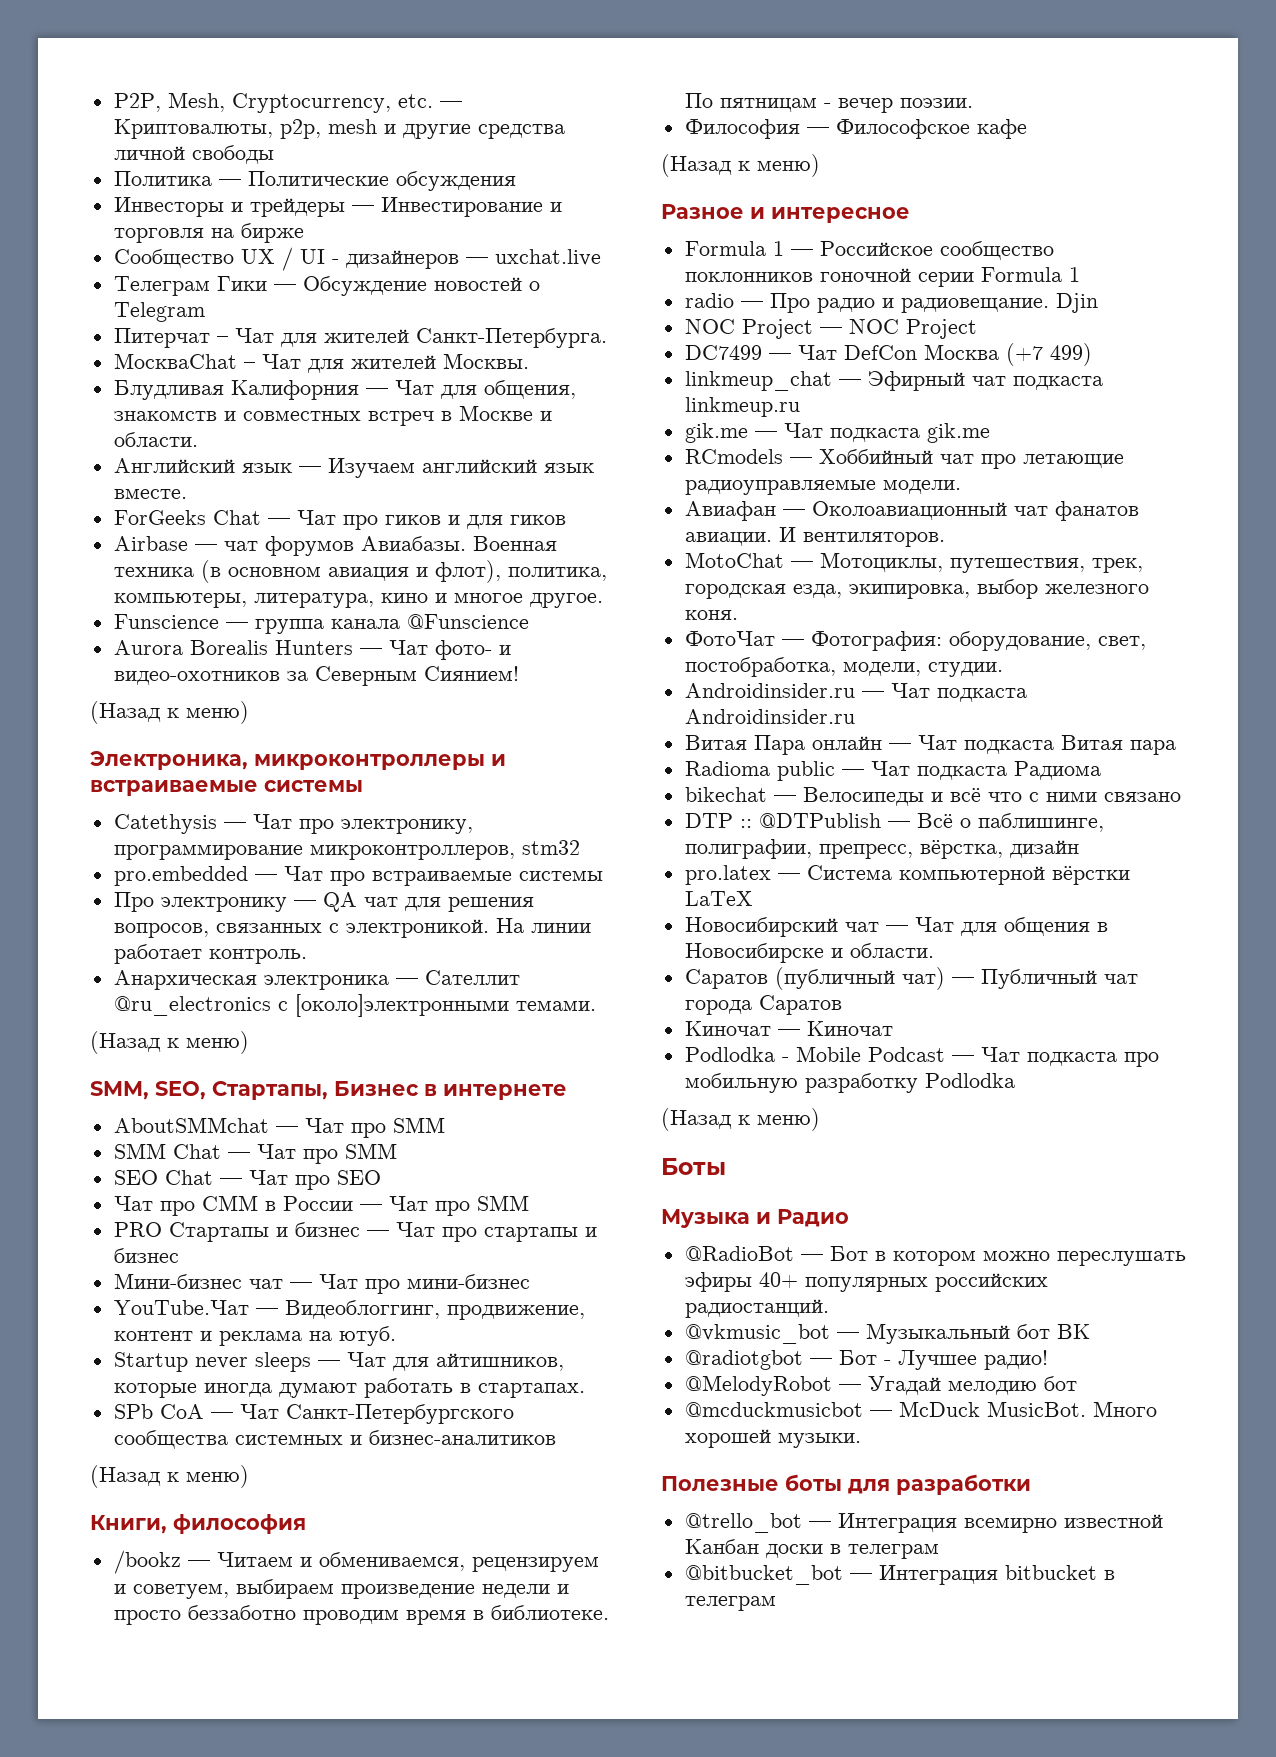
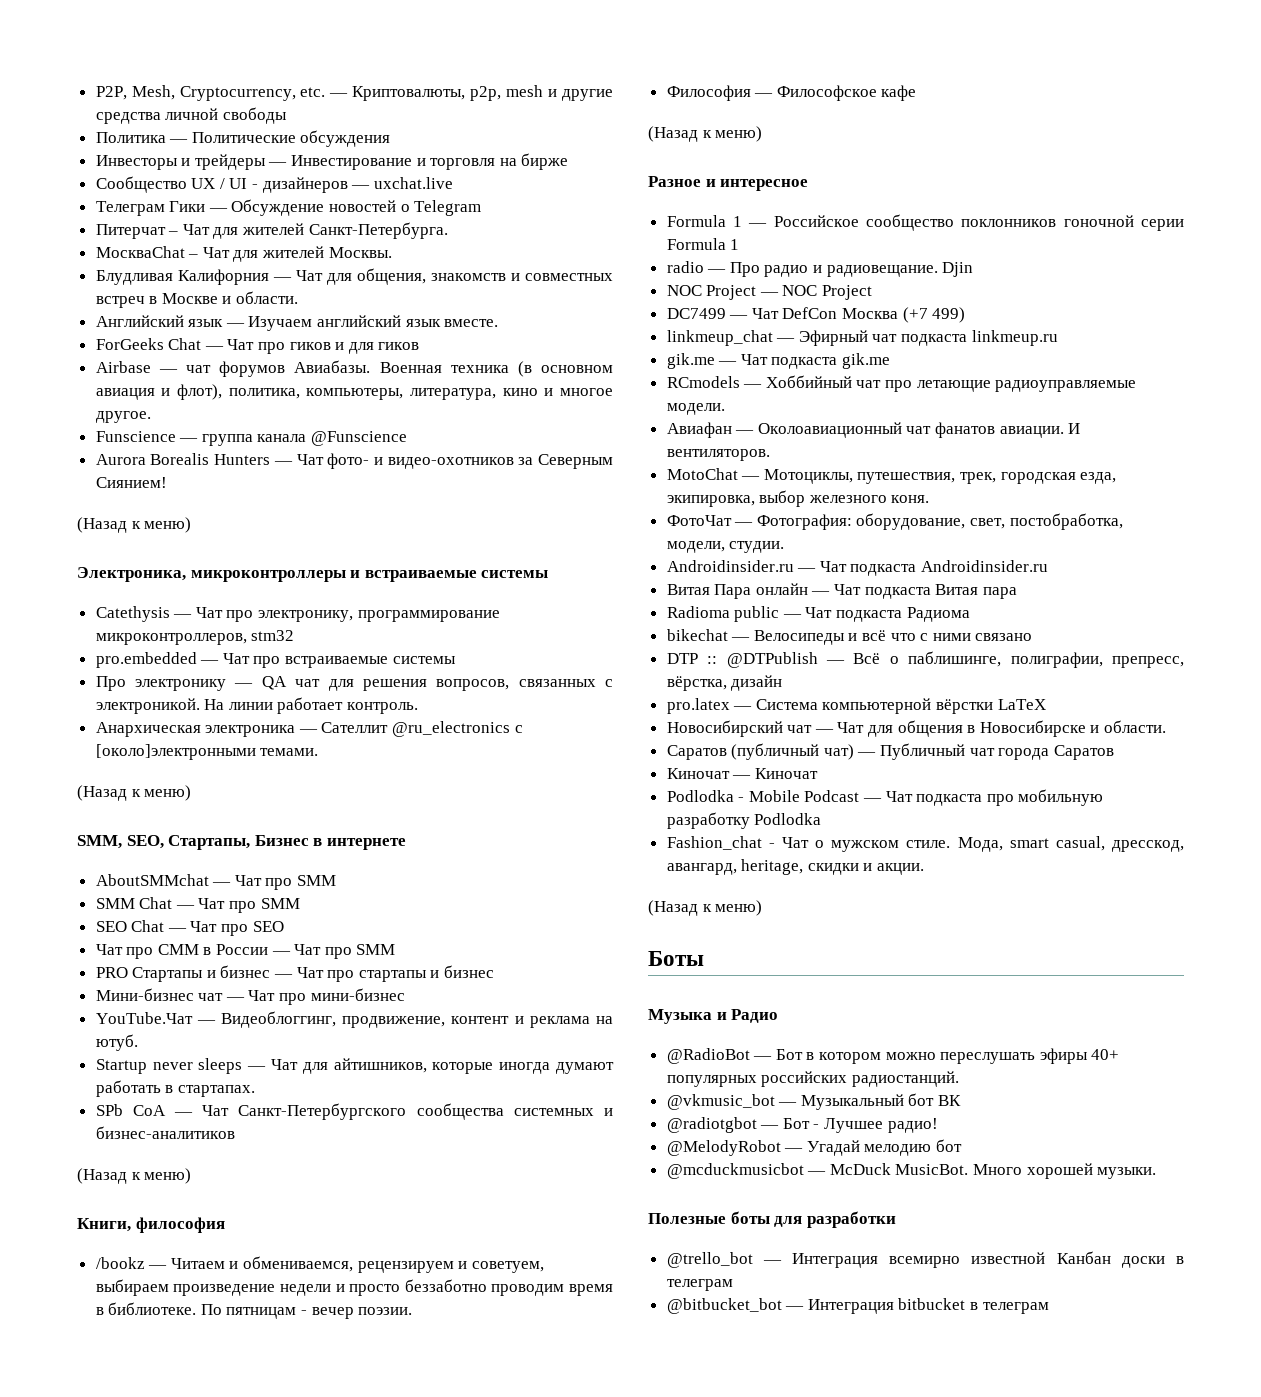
+ Fashion_chat - Чат о мужском стиле. Мода, smart casual, дресскод, авангард, heritage, скидки и акции.

